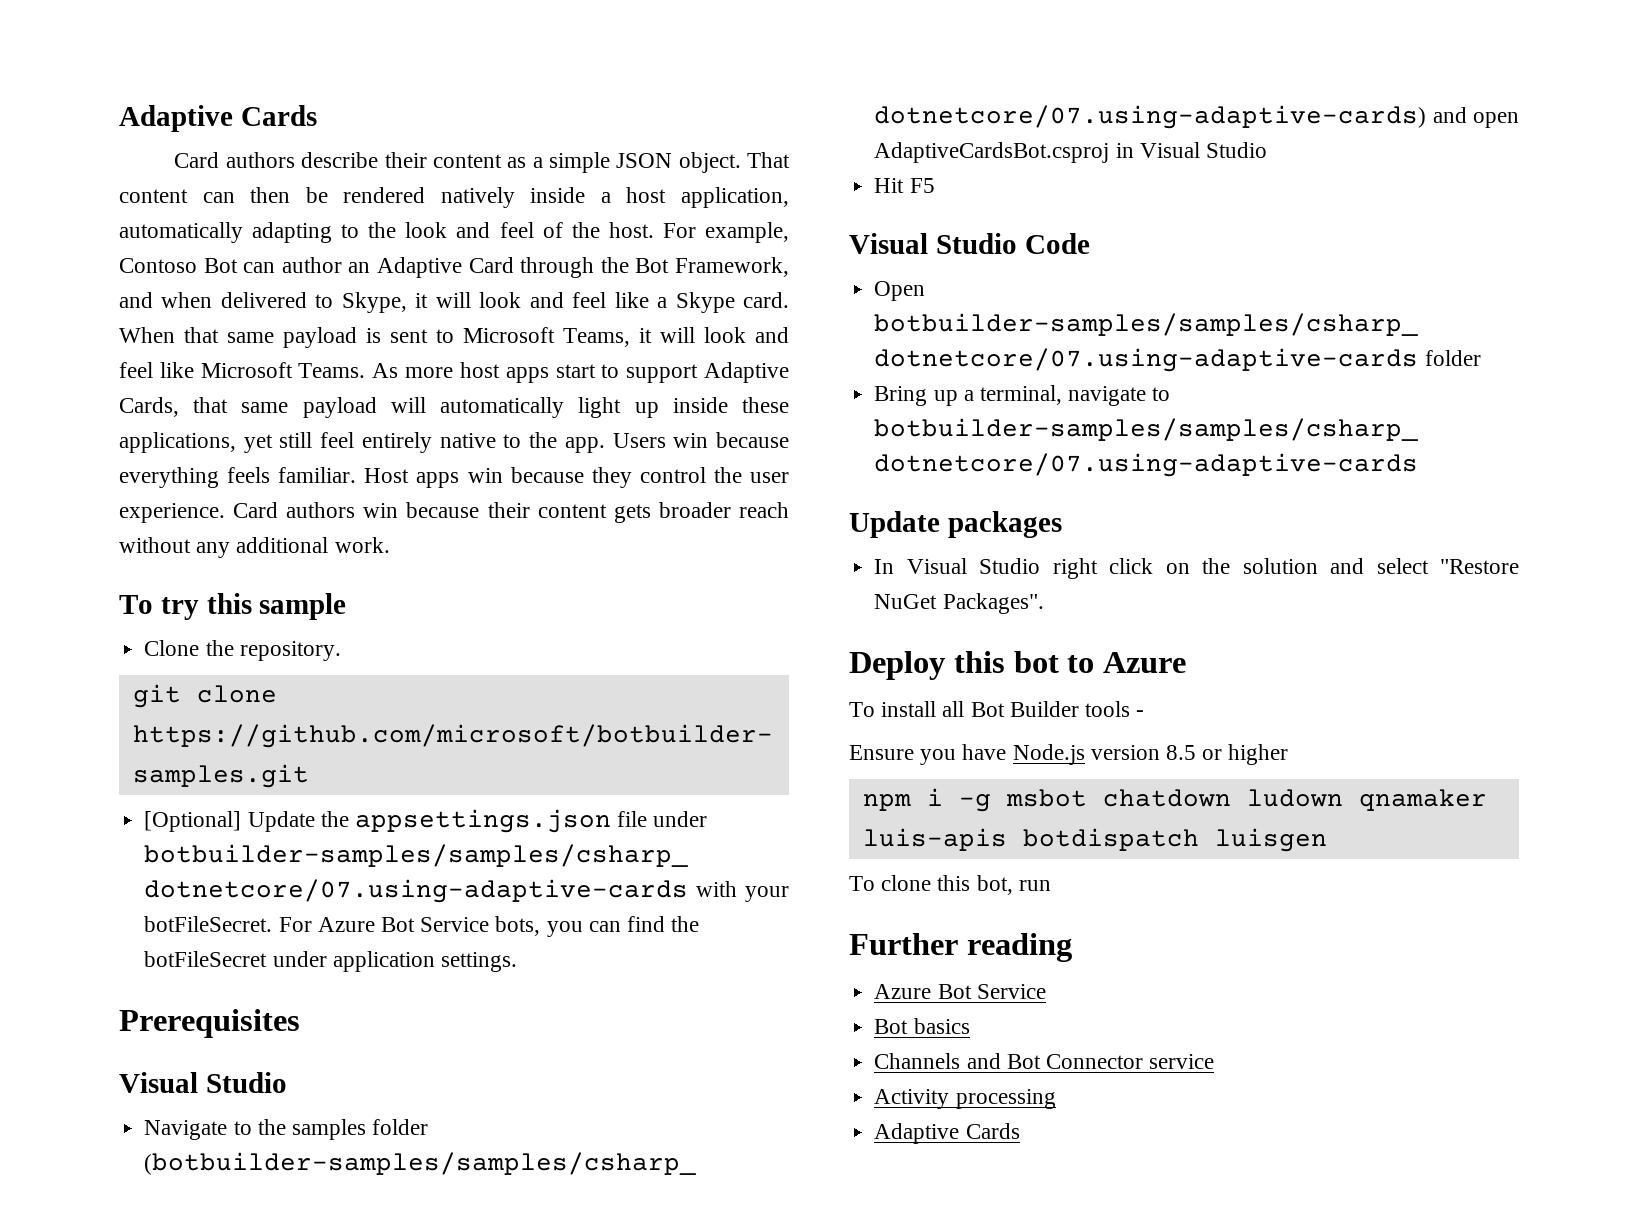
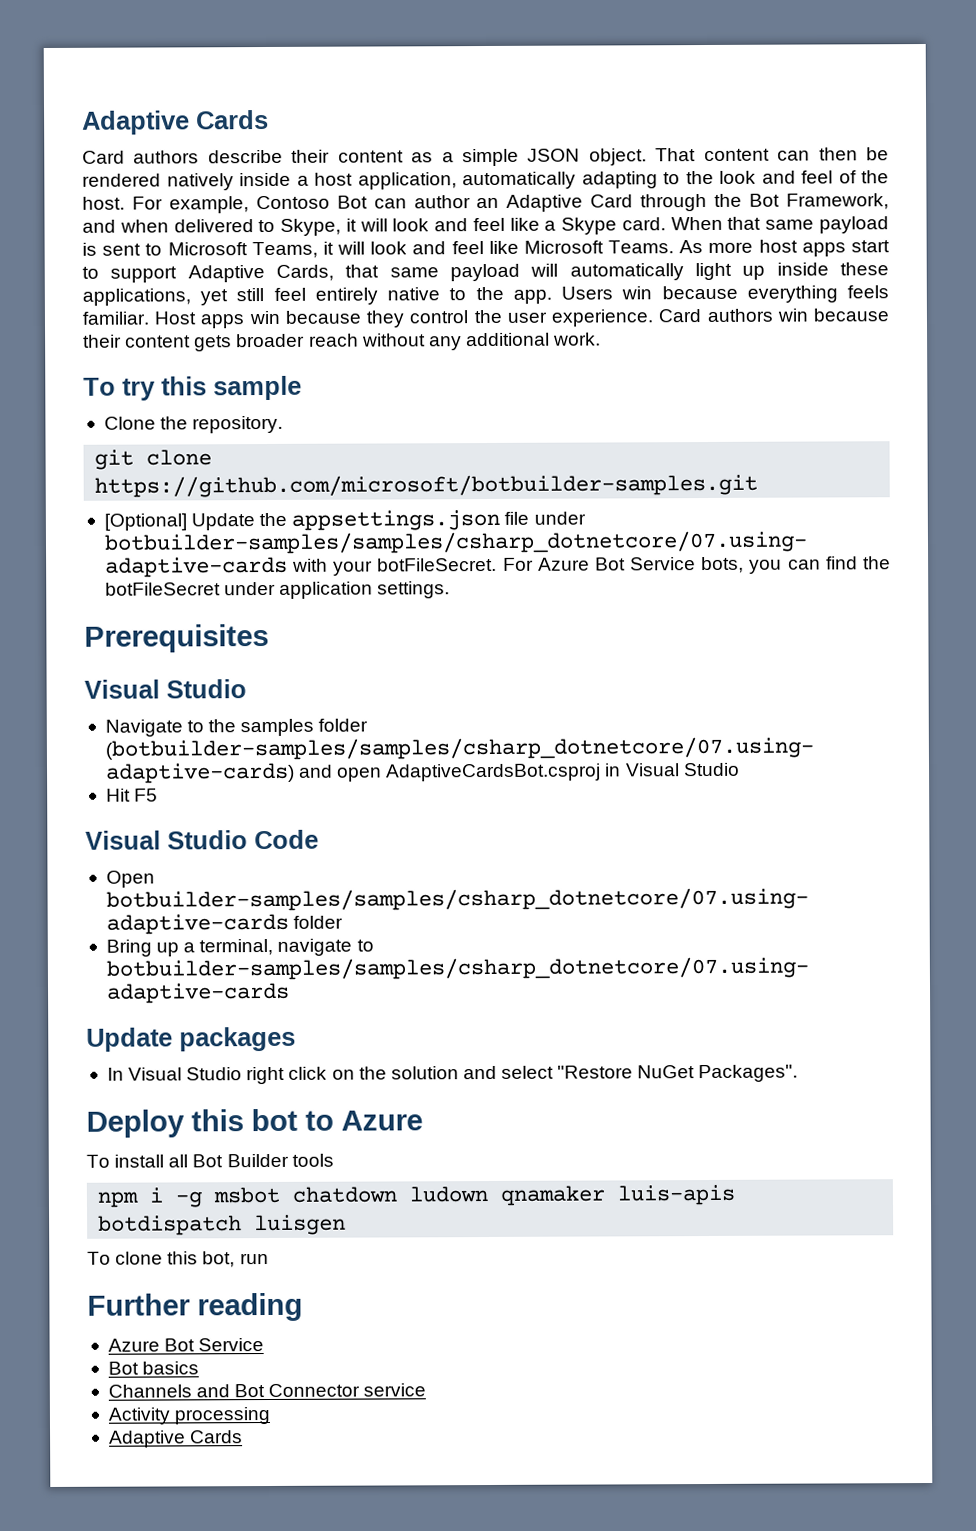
- To install all Bot Builder tools -
- Ensure you have Node.js version 8.5 or higher
+ To install all Bot Builder tools

